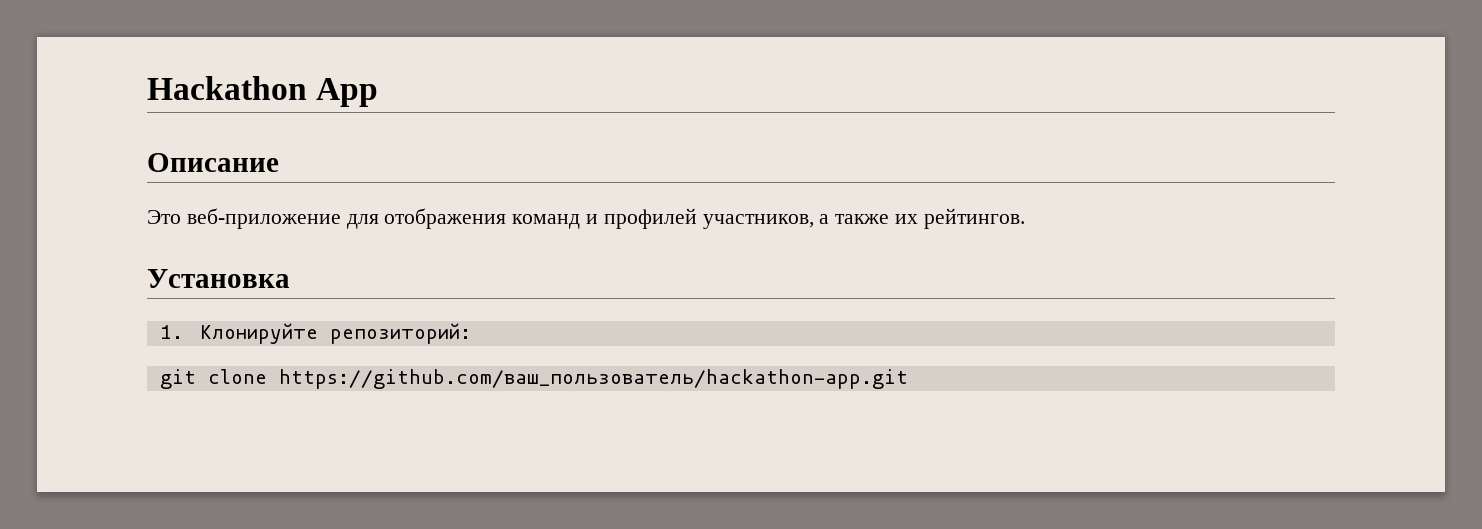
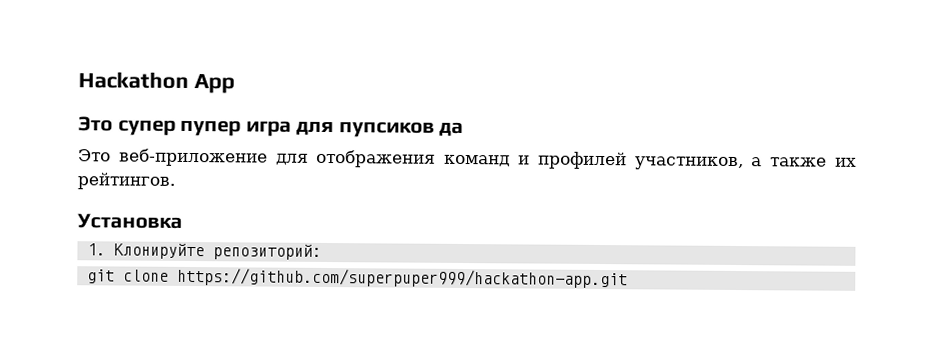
- Описание
+ Это супер пупер игра для пупсиков да
- git clone https://github.com/ваш_пользователь/hackathon-app.git
+ git clone https://github.com/superpuper999/hackathon-app.git

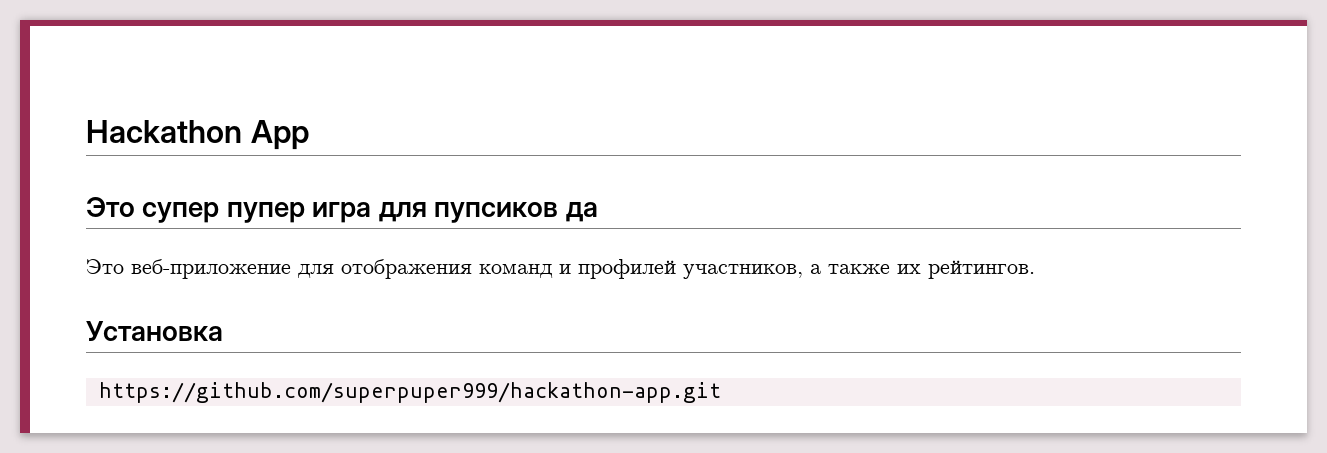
- 1. Клонируйте репозиторий:
- git clone https://github.com/superpuper999/hackathon-app.git
+ https://github.com/superpuper999/hackathon-app.git

